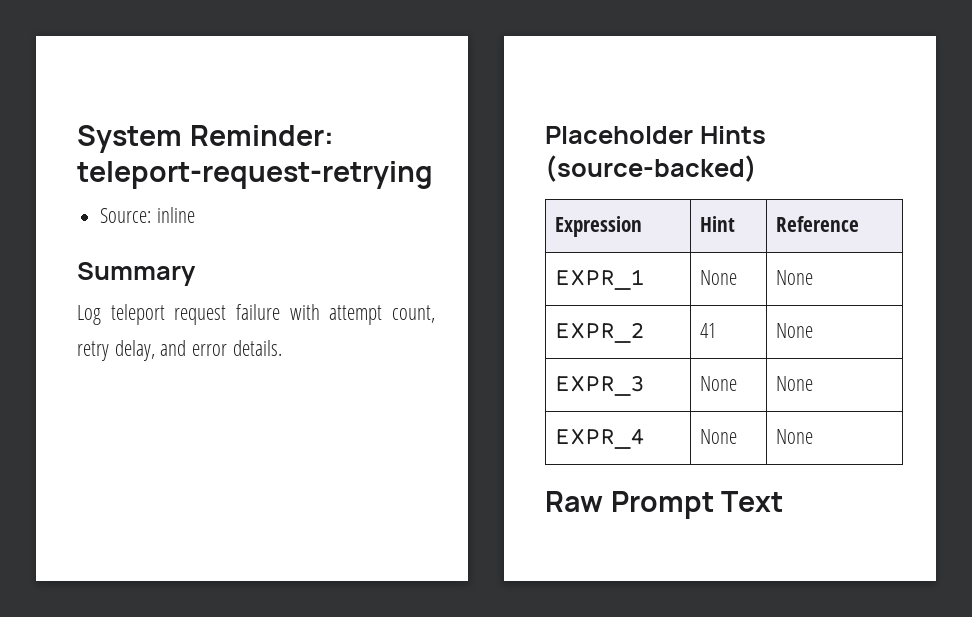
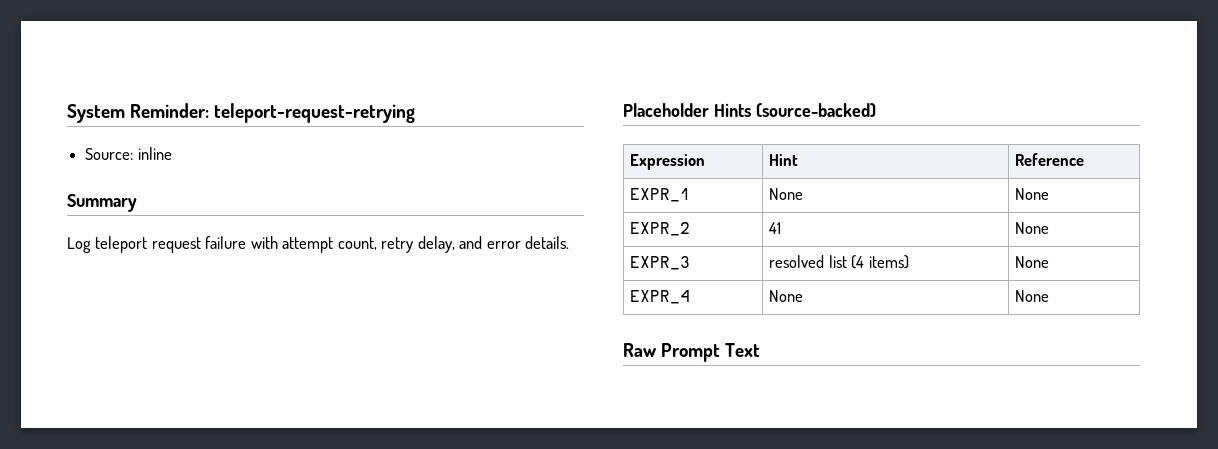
- EXPR_3 | None | None
+ EXPR_3 | resolved list (4 items) | None

